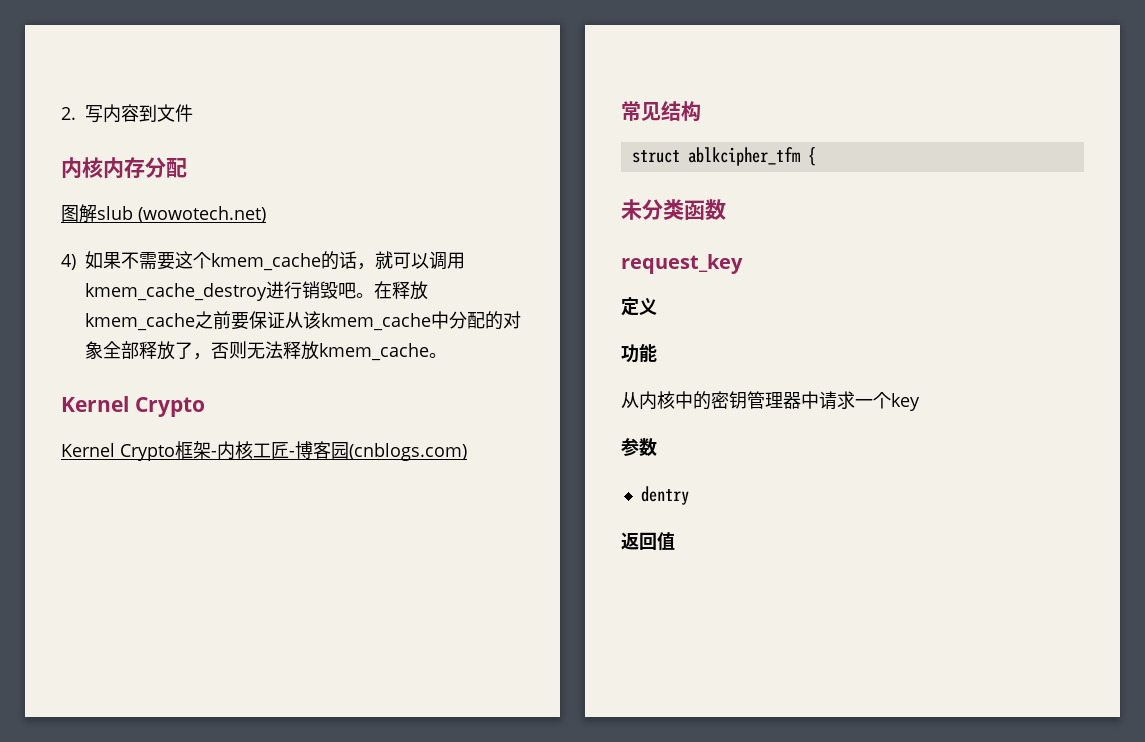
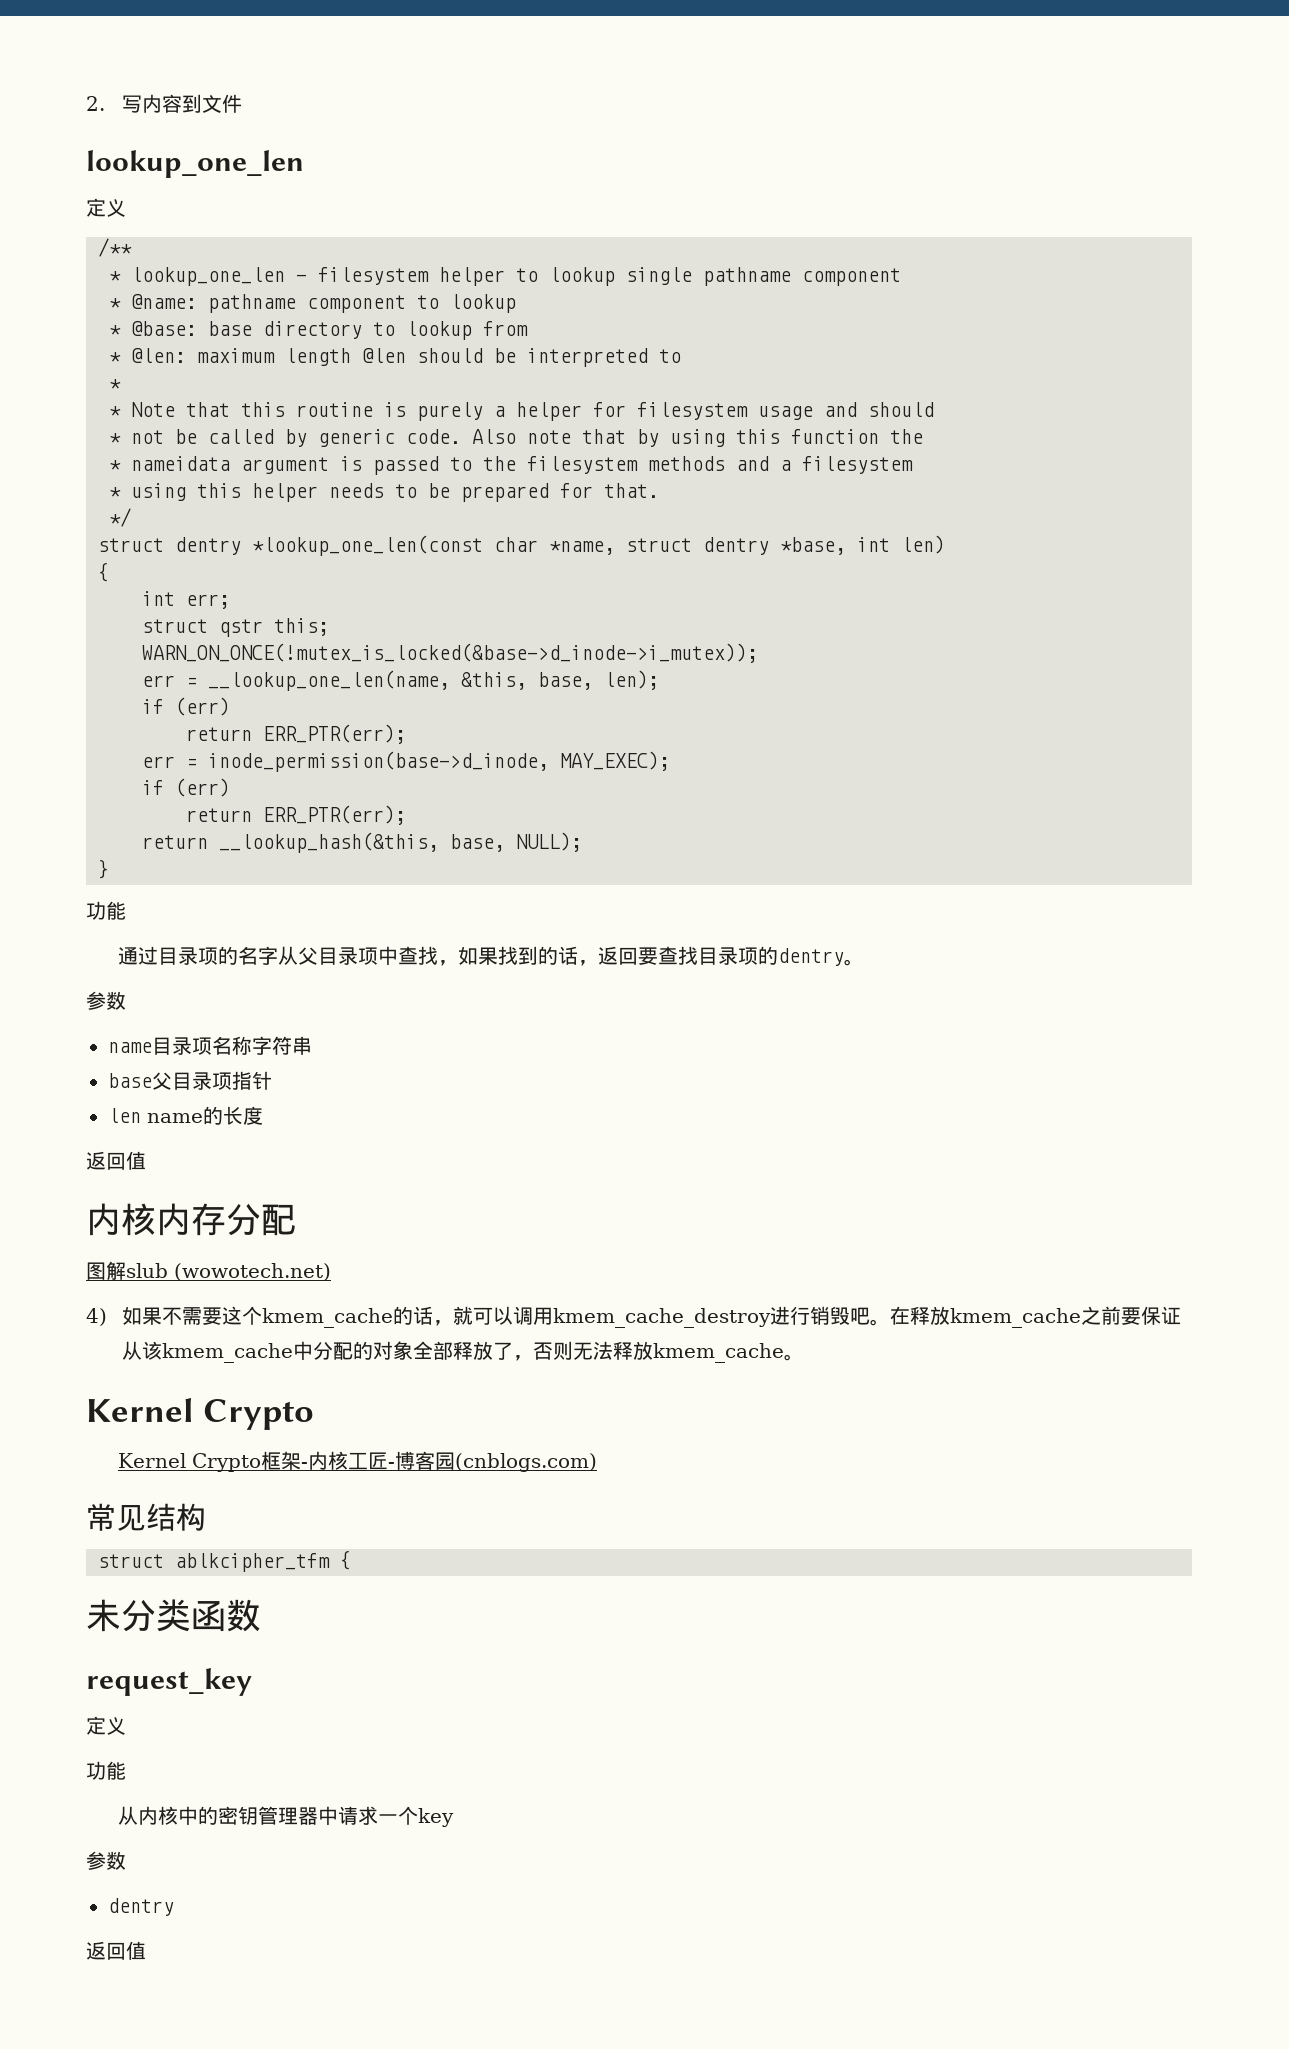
  2.写内容到文件
+ lookup_one_len
+ 定义
+ /**
+ * lookup_one_len - filesystem helper to lookup single pathname component
+ * @name: pathname component to lookup
+ * @base: base directory to lookup from
+ * @len: maximum length @len should be interpreted to
+ *
+ * Note that this routine is purely a helper for filesystem usage and should
+ * not be called by generic code. Also note that by using this function the
+ * nameidata argument is passed to the filesystem methods and a filesystem
+ * using this helper needs to be prepared for that.
+ */
+ struct dentry *lookup_one_len(const char *name, struct dentry *base, int len)
+ {
+ int err;
+ struct qstr this;
+ WARN_ON_ONCE(!mutex_is_locked(&base->d_inode->i_mutex));
+ err = __lookup_one_len(name, &this, base, len);
+ if (err)
+ return ERR_PTR(err);
+ err = inode_permission(base->d_inode, MAY_EXEC);
+ if (err)
+ return ERR_PTR(err);
+ return __lookup_hash(&this, base, NULL);
+ }
+ 功能
+ 通过目录项的名字从父目录项中查找，如果找到的话，返回要查找目录项的dentry。
+ 参数
+ name目录项名称字符串
+ base父目录项指针
+ len name的长度
+ 返回值

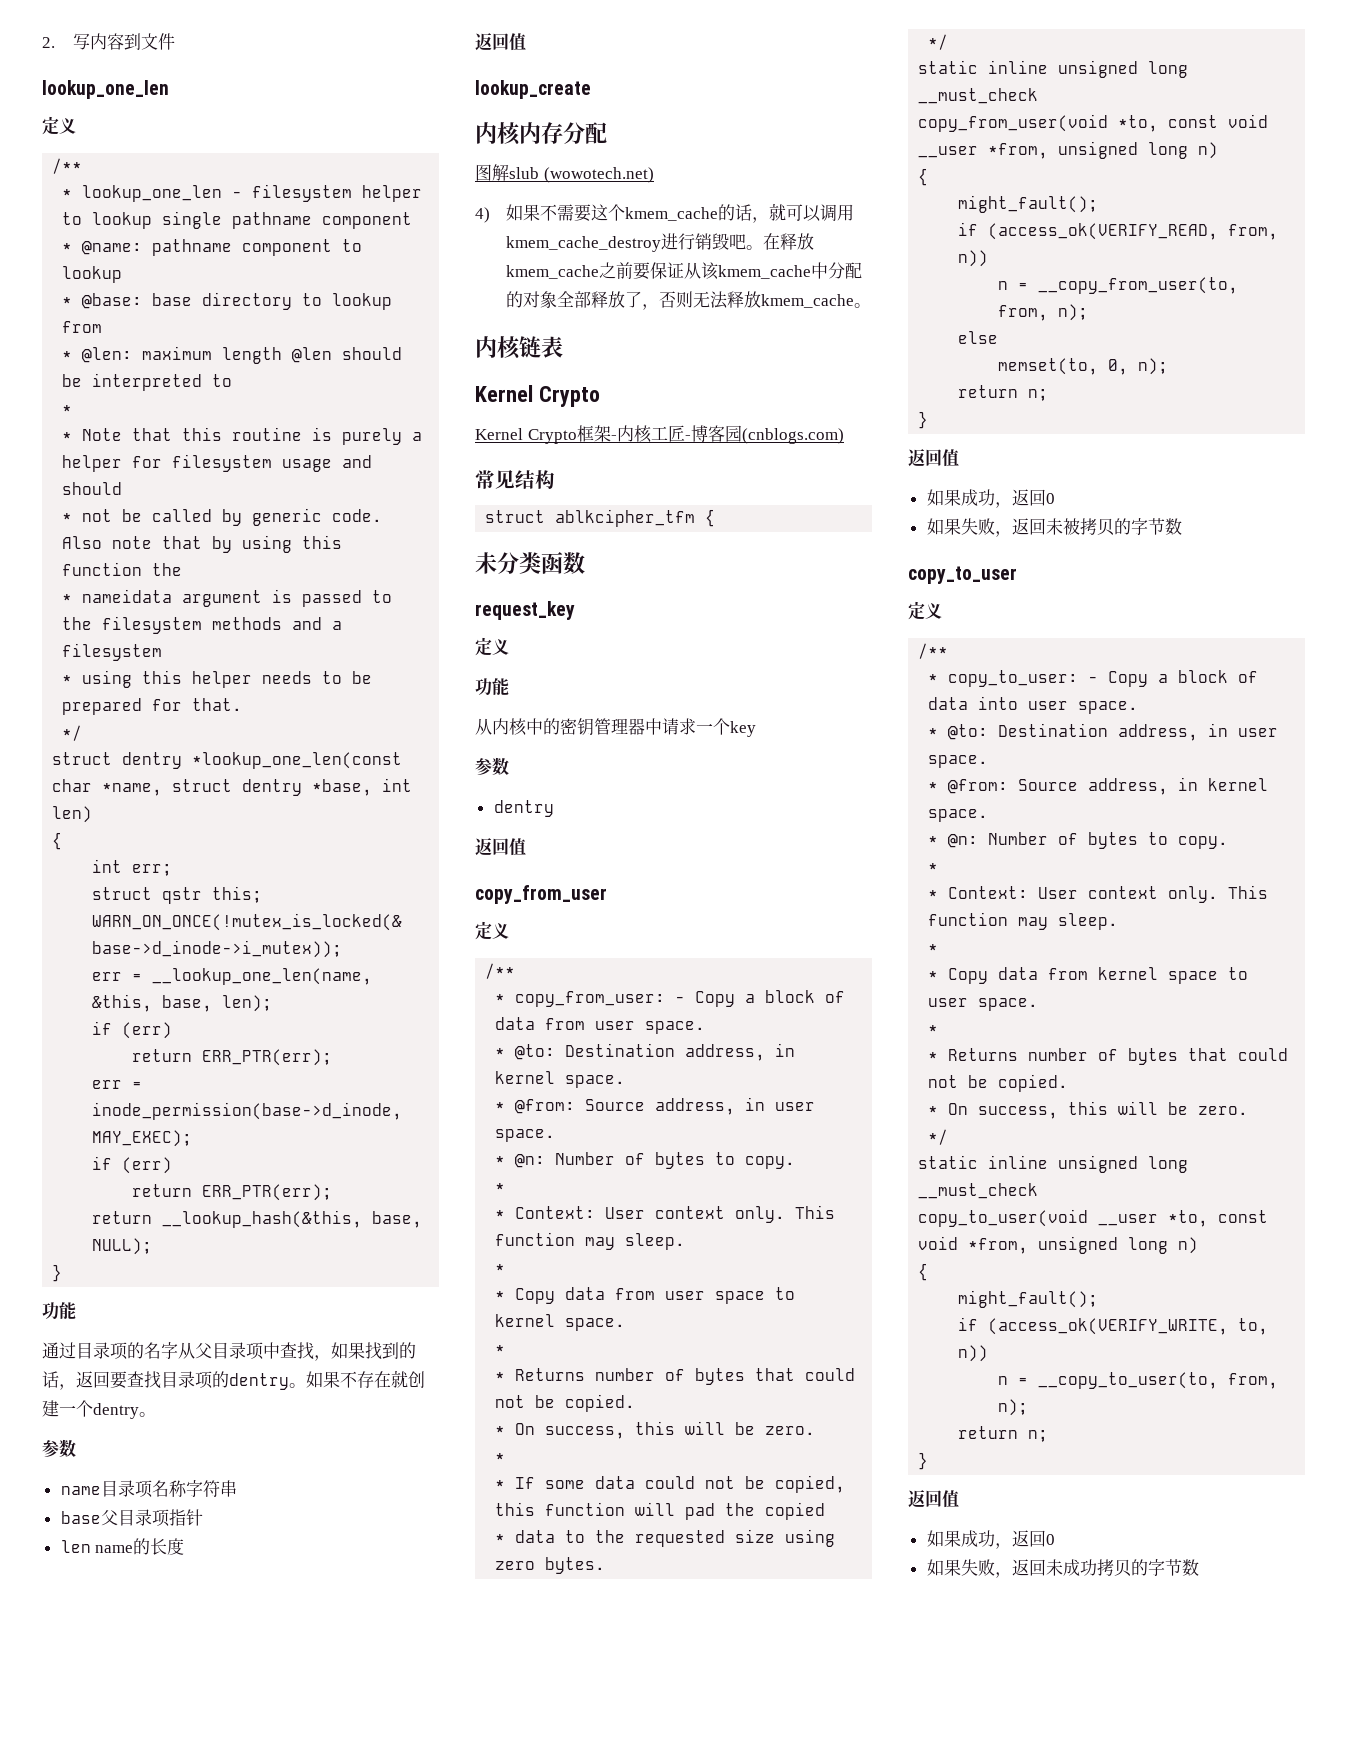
+ 如果不存在就创建一个dentry。
+ lookup_create
+ 内核链表
+ copy_from_user
+ 定义
+ /**
+ * copy_from_user: - Copy a block of data from user space.
+ * @to: Destination address, in kernel space.
+ * @from: Source address, in user space.
+ * @n: Number of bytes to copy.
+ *
+ * Context: User context only. This function may sleep.
+ *
+ * Copy data from user space to kernel space.
+ *
+ * Returns number of bytes that could not be copied.
+ * On success, this will be zero.
+ *
+ * If some data could not be copied, this function will pad the copied
+ * data to the requested size using zero bytes.
+ */
+ static inline unsigned long __must_check
+ copy_from_user(void *to, const void __user *from, unsigned long n)
+ {
+ might_fault();
+ if (access_ok(VERIFY_READ, from, n))
+ n = __copy_from_user(to, from, n);
+ else
+ memset(to, 0, n);
+ return n;
+ }
+ 返回值
+ 如果成功，返回0
+ 如果失败，返回未被拷贝的字节数
+ copy_to_user
+ 定义
+ /**
+ * copy_to_user: - Copy a block of data into user space.
+ * @to: Destination address, in user space.
+ * @from: Source address, in kernel space.
+ * @n: Number of bytes to copy.
+ *
+ * Context: User context only. This function may sleep.
+ *
+ * Copy data from kernel space to user space.
+ *
+ * Returns number of bytes that could not be copied.
+ * On success, this will be zero.
+ */
+ static inline unsigned long __must_check
+ copy_to_user(void __user *to, const void *from, unsigned long n)
+ {
+ might_fault();
+ if (access_ok(VERIFY_WRITE, to, n))
+ n = __copy_to_user(to, from, n);
+ return n;
+ }
+ 返回值
+ 如果成功，返回0
+ 如果失败，返回未成功拷贝的字节数

